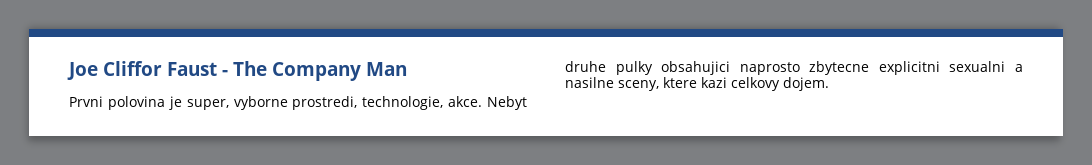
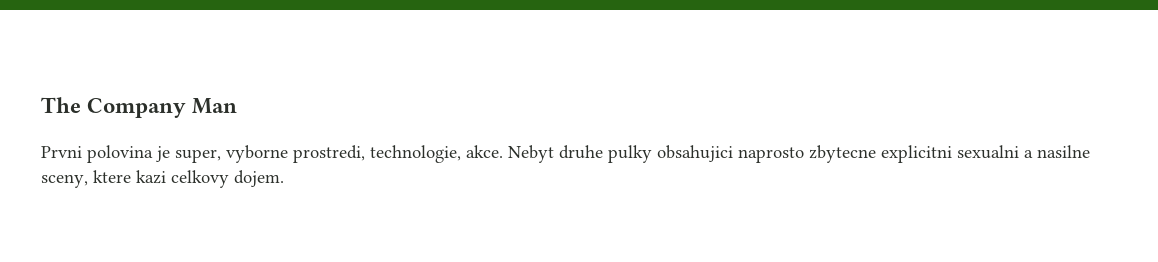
- Joe Cliffor Faust - The Company Man
+ The Company Man

